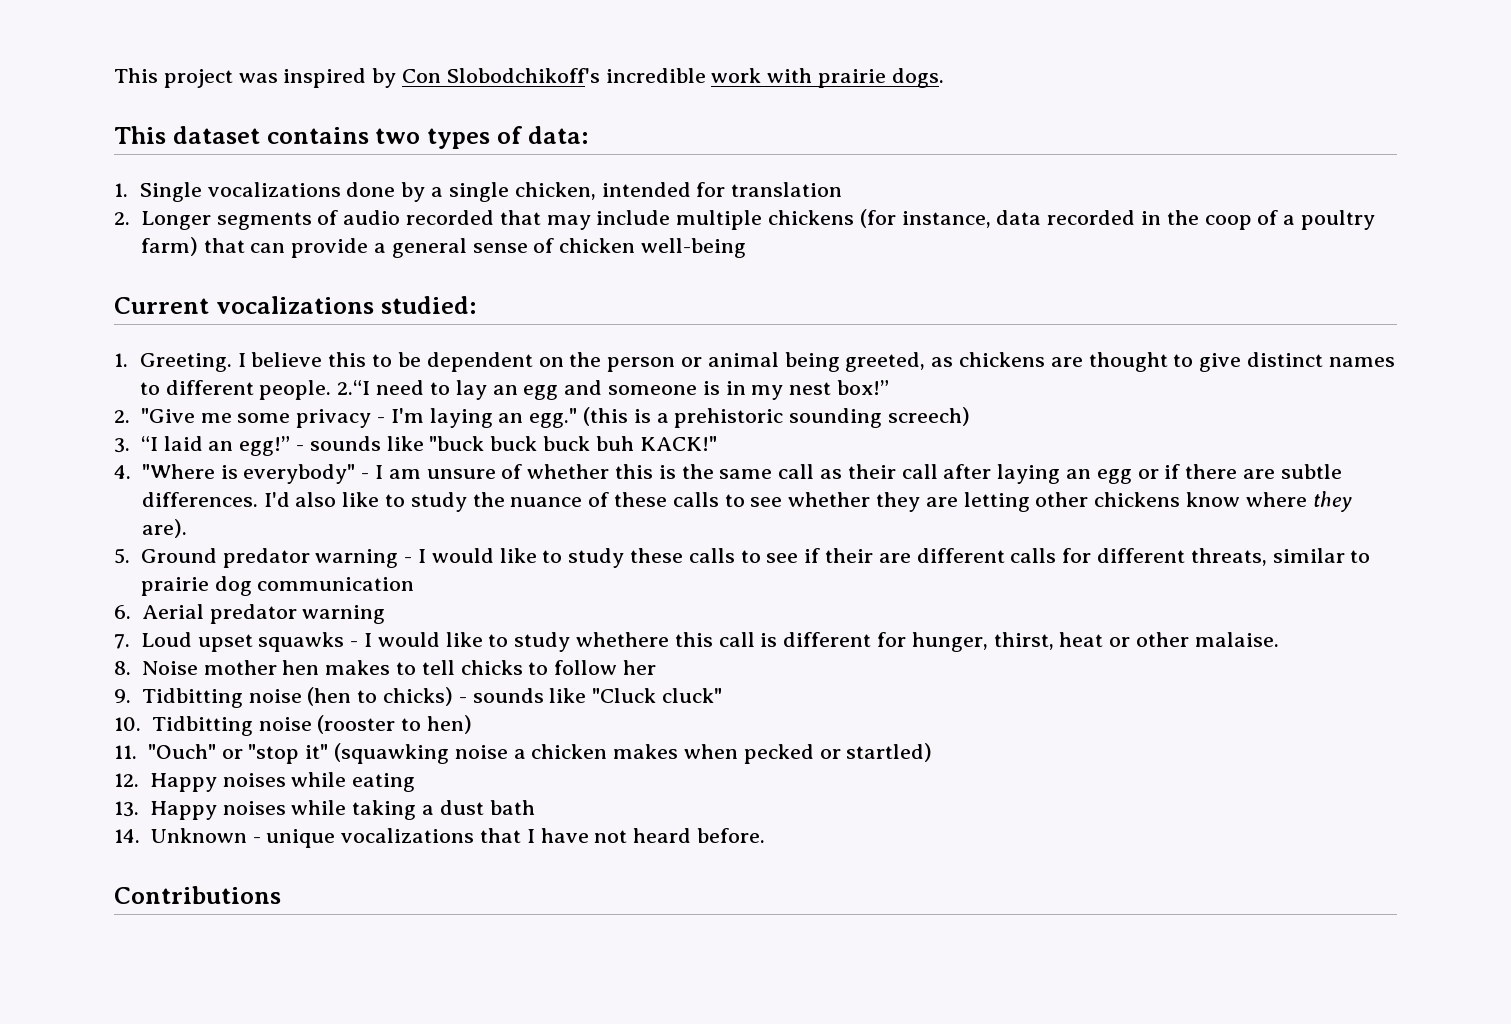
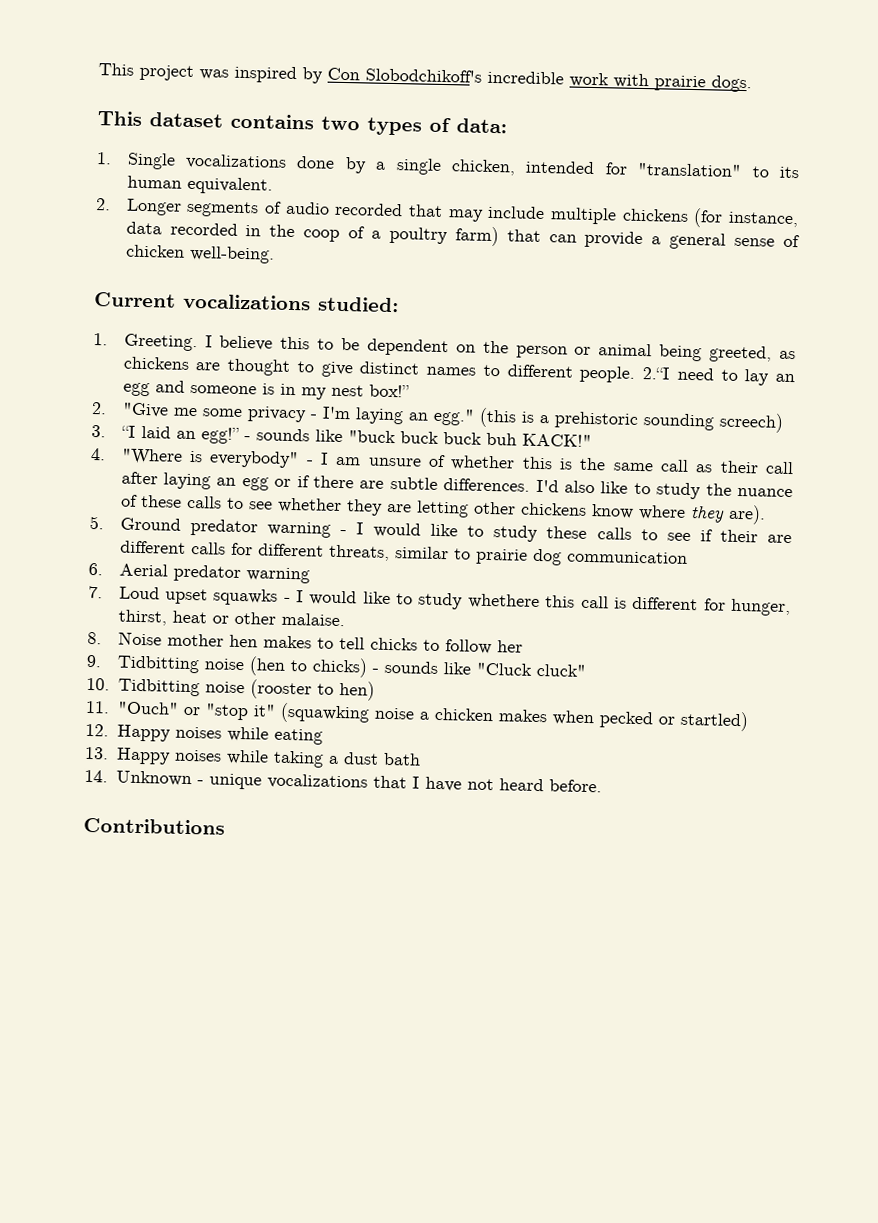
- 1. Single vocalizations done by a single chicken, intended for translation
+ 1. Single vocalizations done by a single chicken, intended for "translation" to its human equivalent.
- 2. Longer segments of audio recorded that may include multiple chickens (for instance, data recorded in the coop of a poultry farm) that can provide a general sense of chicken well-being
+ 2. Longer segments of audio recorded that may include multiple chickens (for instance, data recorded in the coop of a poultry farm) that can provide a general sense of chicken well-being.

